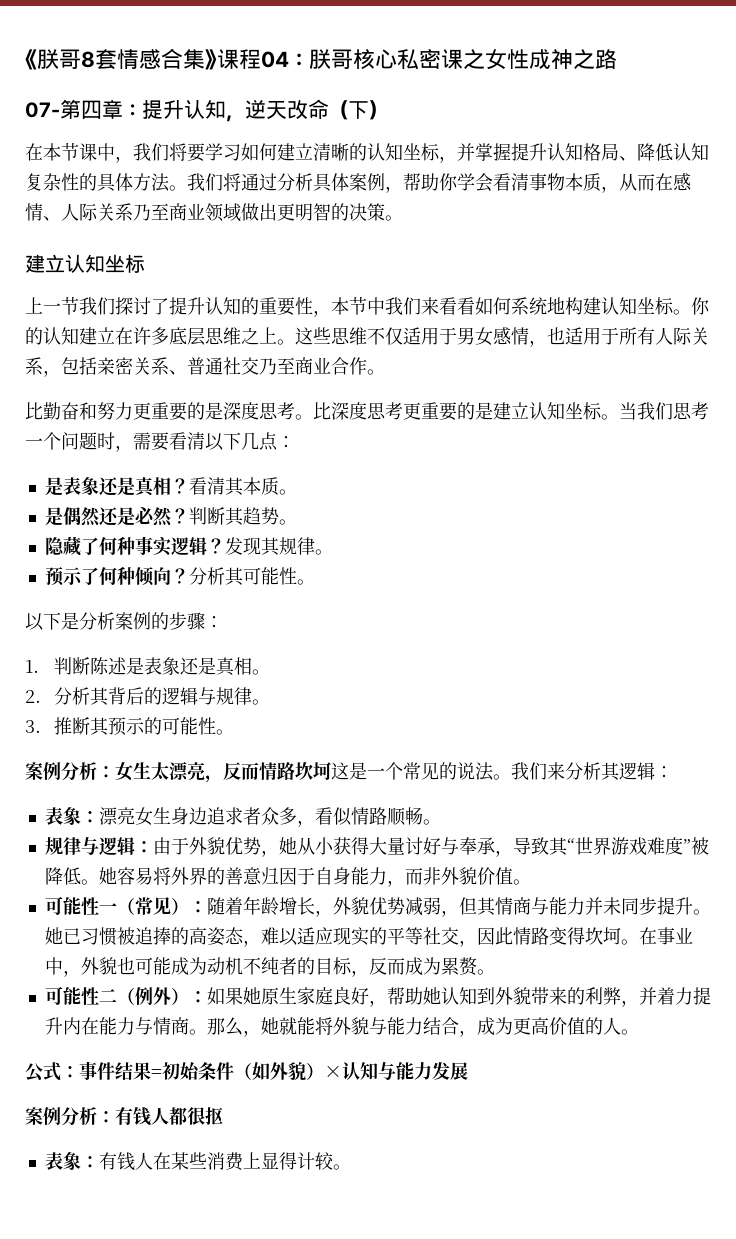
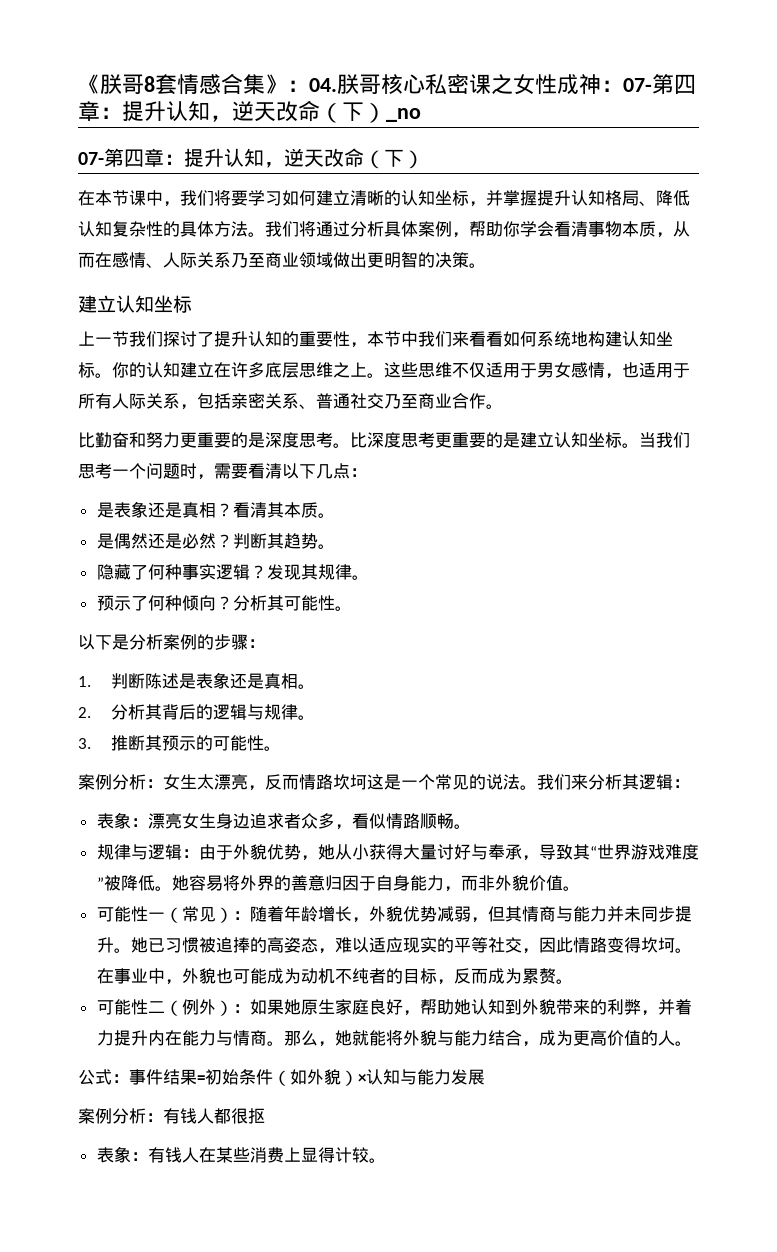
- 《朕哥8套情感合集》课程04：朕哥核心私密课之女性成神之路
+ 《朕哥8套情感合集》：04.朕哥核心私密课之女性成神：07-第四章：提升认知，逆天改命（下）_no

